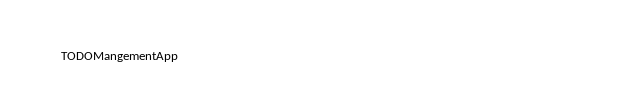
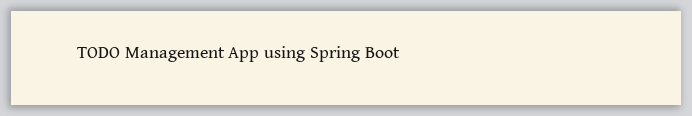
- TODOMangementApp
+ TODO Management App using Spring Boot

